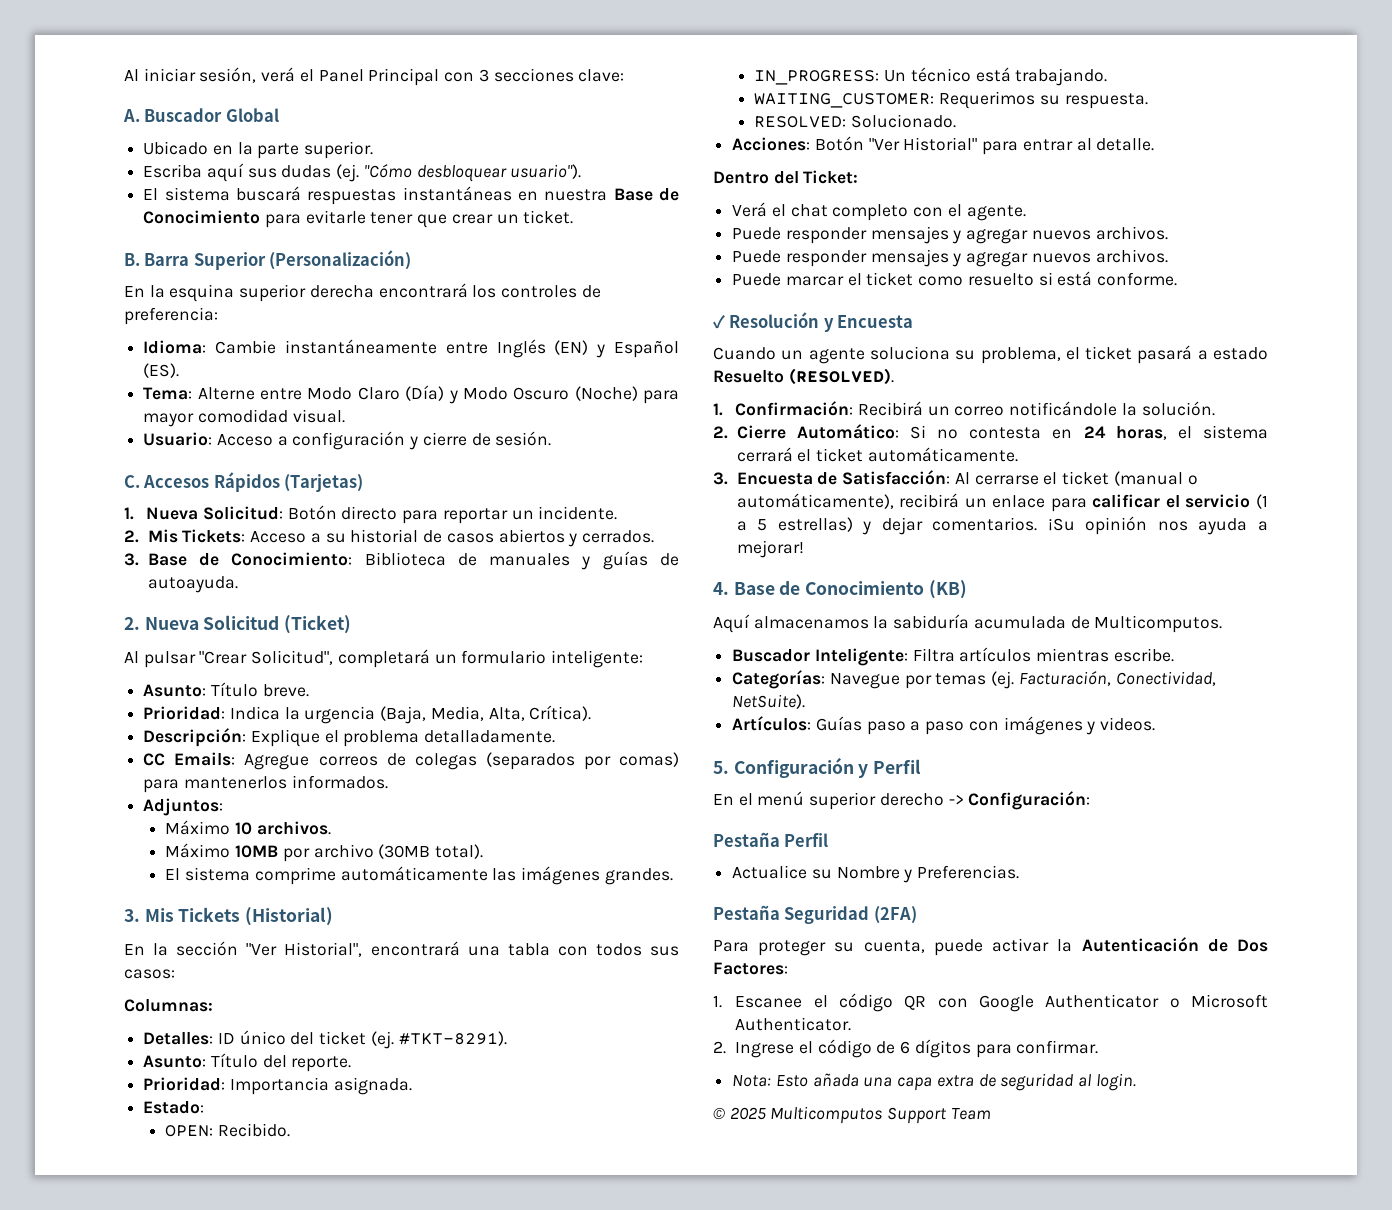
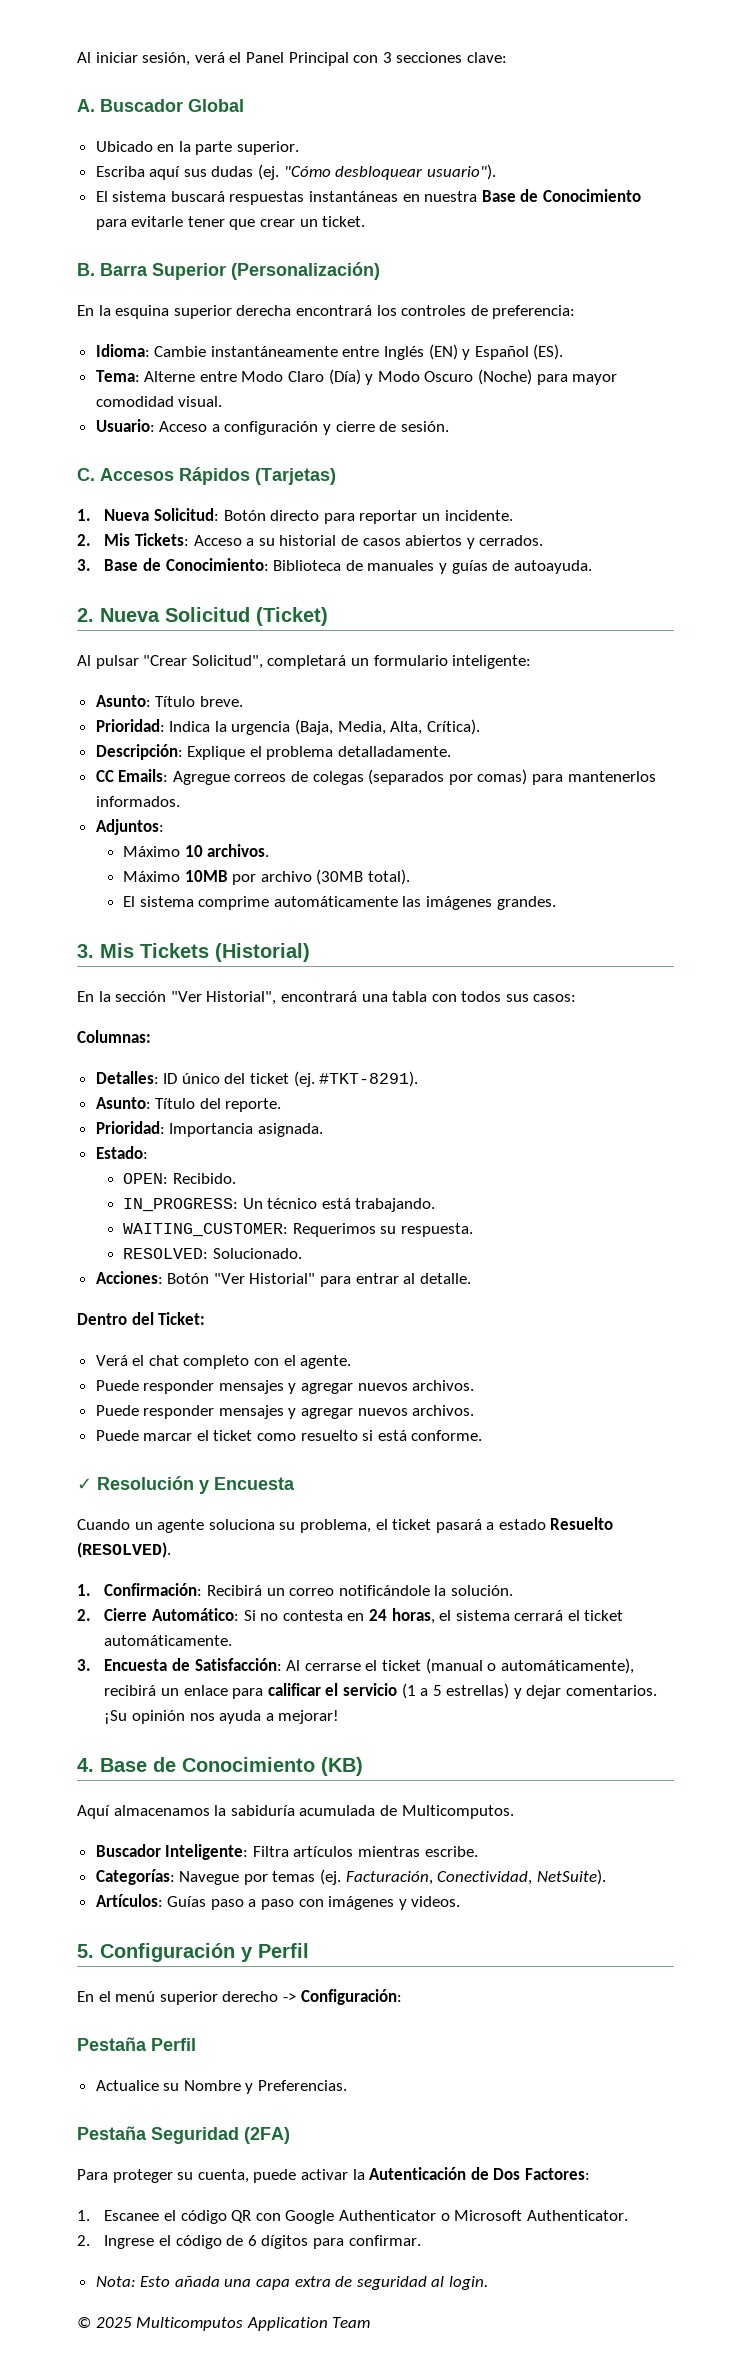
- © 2025 Multicomputos Support Team
+ © 2025 Multicomputos Application Team

